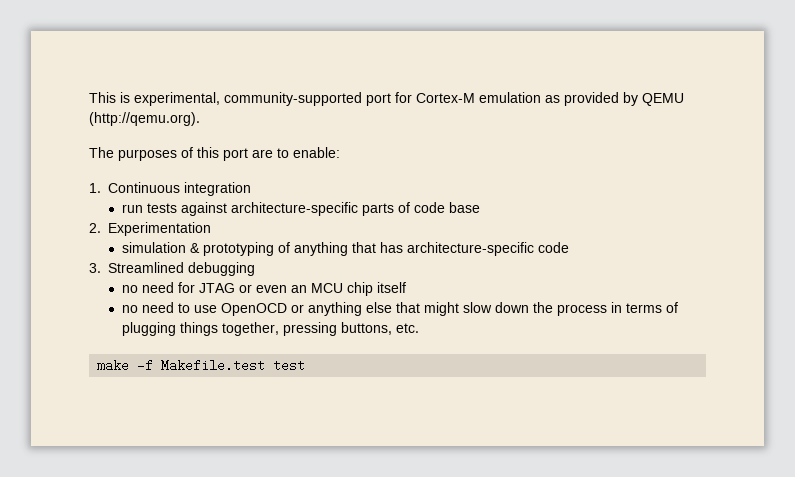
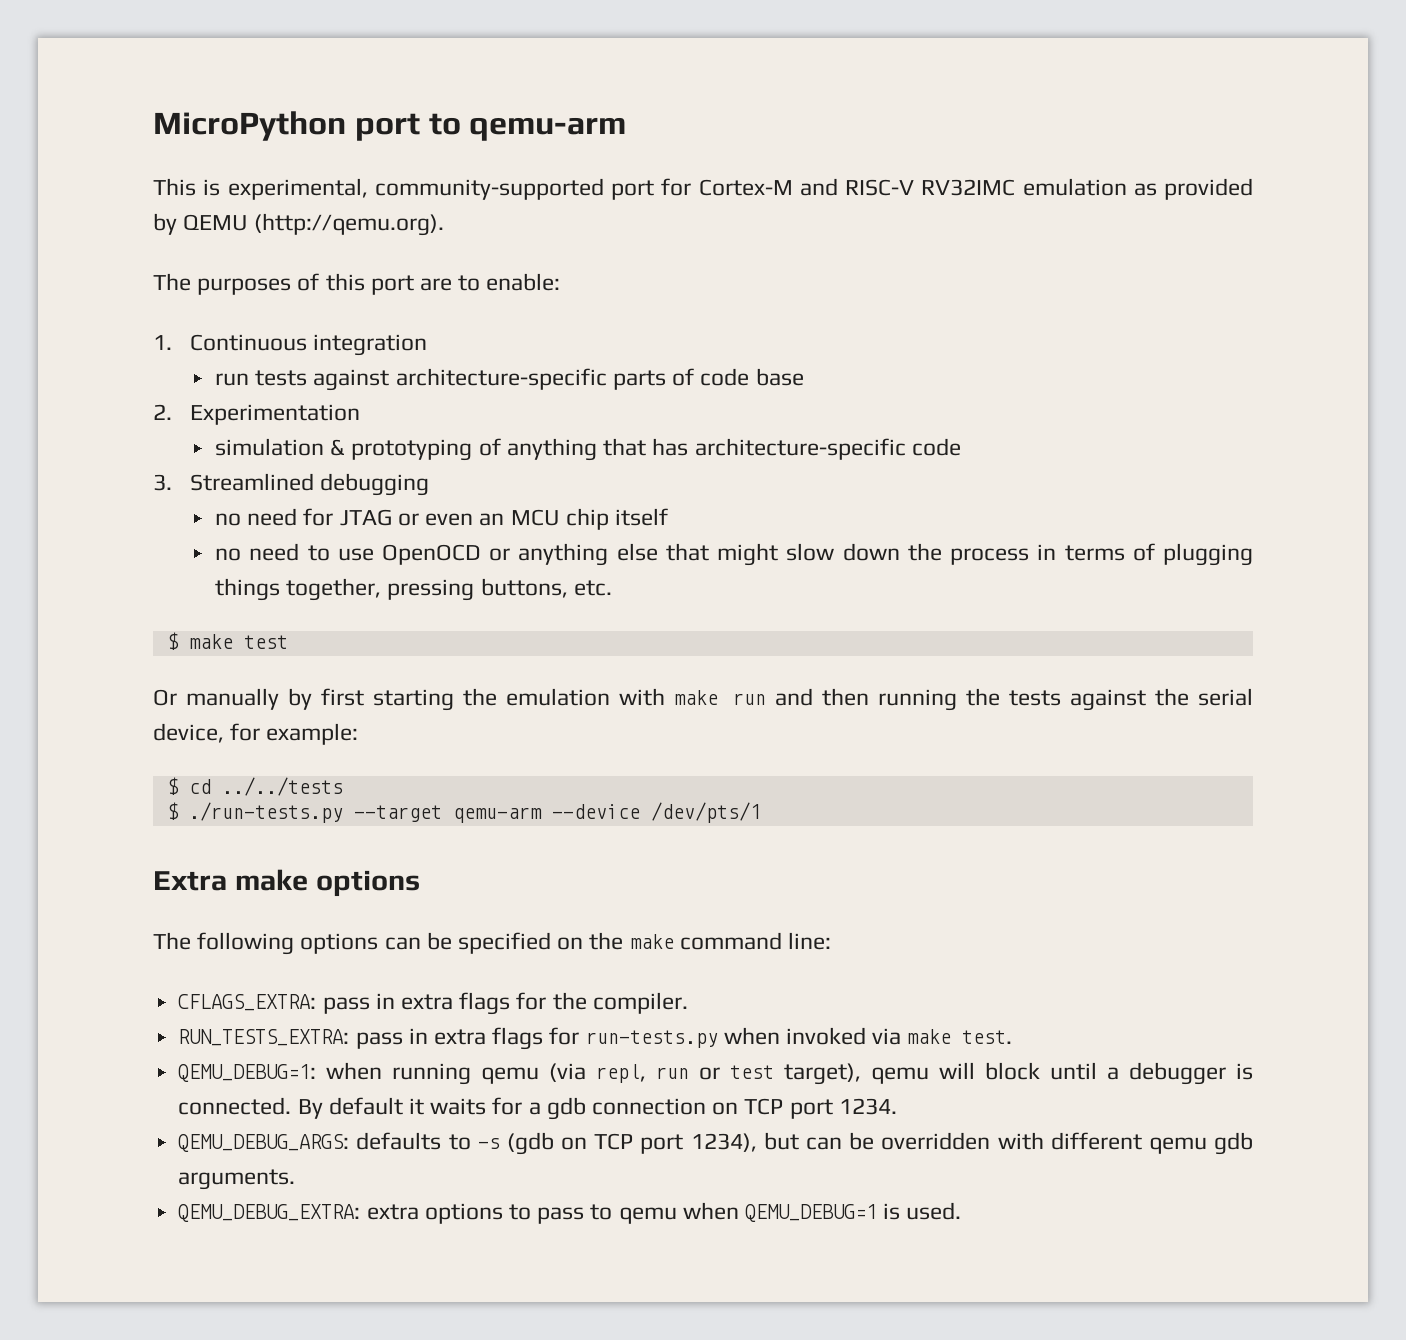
+ MicroPython port to qemu-arm
- This is experimental, community-supported port for Cortex-M emulation as provided by QEMU (http://qemu.org).
+ This is experimental, community-supported port for Cortex-M and RISC-V RV32IMC emulation as provided by QEMU (http://qemu.org).
- make -f Makefile.test test
+ $ make test
+ Or manually by first starting the emulation with make run and then running the tests against the serial device, for example:
+ $ cd ../../tests
+ $ ./run-tests.py --target qemu-arm --device /dev/pts/1
+ Extra make options
+ The following options can be specified on the make command line:
+ CFLAGS_EXTRA: pass in extra flags for the compiler.
+ RUN_TESTS_EXTRA: pass in extra flags for run-tests.py when invoked via make test.
+ QEMU_DEBUG=1: when running qemu (via repl, run or test target), qemu will block until a debugger is connected. By default it waits for a gdb connection on TCP port 1234.
+ QEMU_DEBUG_ARGS: defaults to -s (gdb on TCP port 1234), but can be overridden with different qemu gdb arguments.
+ QEMU_DEBUG_EXTRA: extra options to pass to qemu when QEMU_DEBUG=1 is used.

